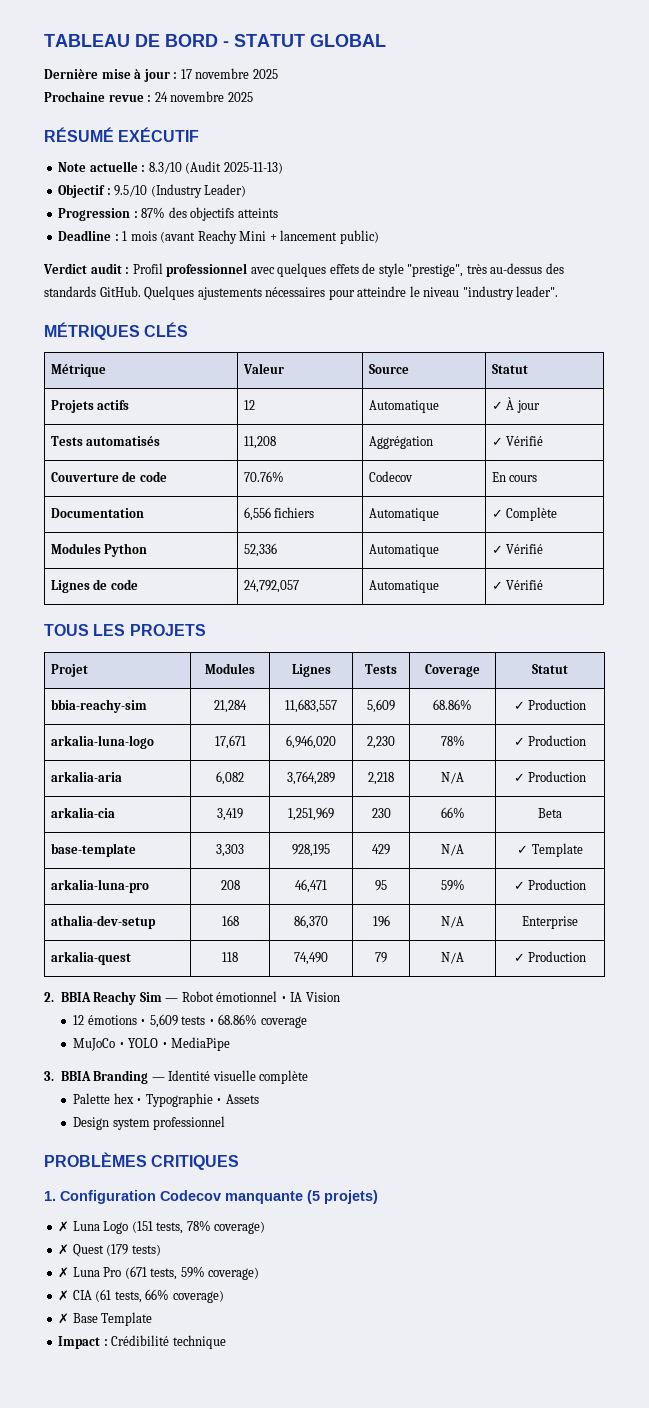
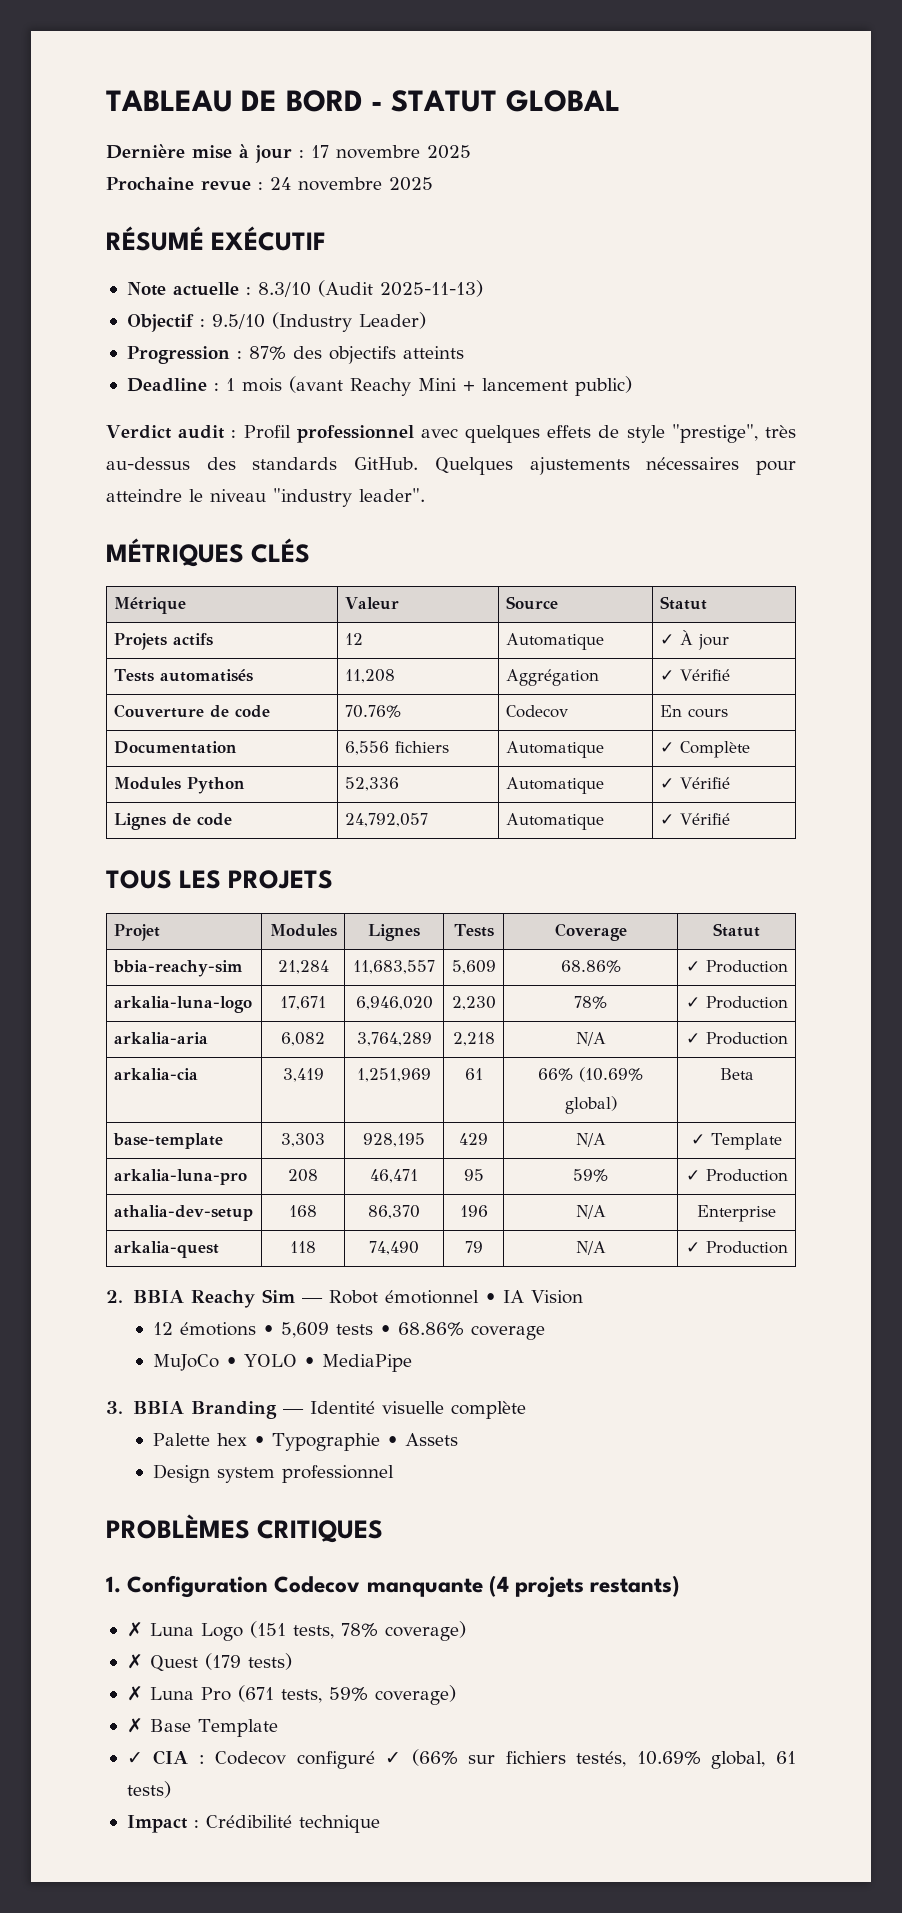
- arkalia-cia | 3,419 | 1,251,969 | 230 | 66% | Beta
+ arkalia-cia | 3,419 | 1,251,969 | 61 | 66% (10.69% global) | Beta
- 1. Configuration Codecov manquante (5 projets)
+ 1. Configuration Codecov manquante (4 projets restants)
- ✗ CIA (61 tests, 66% coverage)
  ✗ Base Template
+ ✓ CIA : Codecov configuré ✓ (66% sur fichiers testés, 10.69% global, 61 tests)

